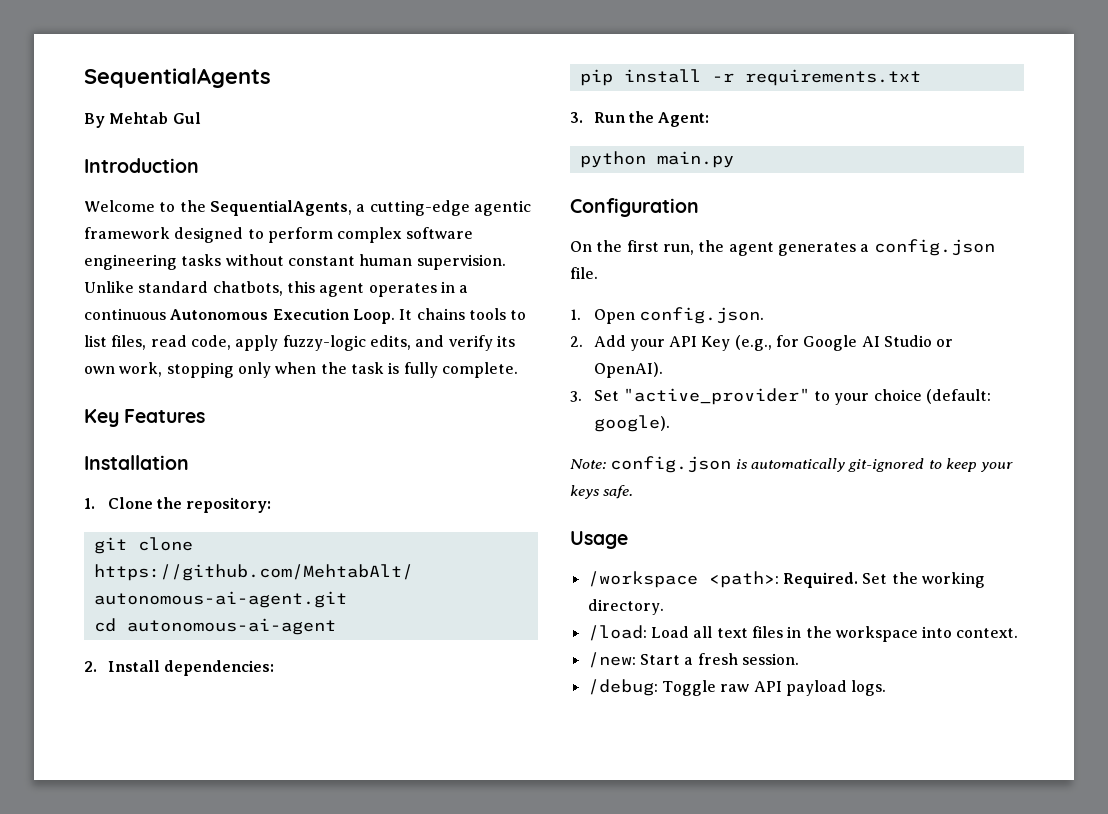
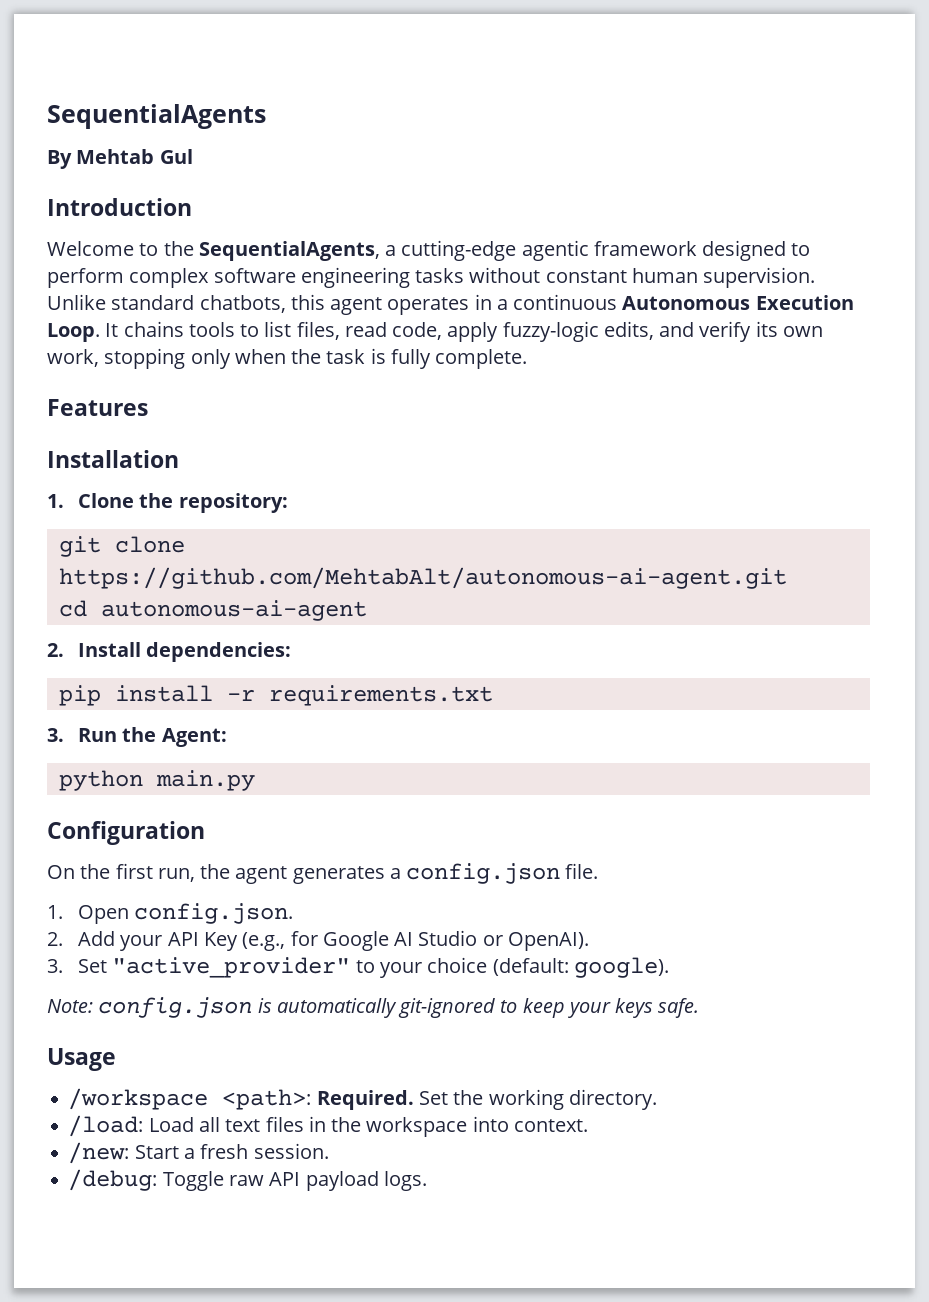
- Key Features
+ Features

